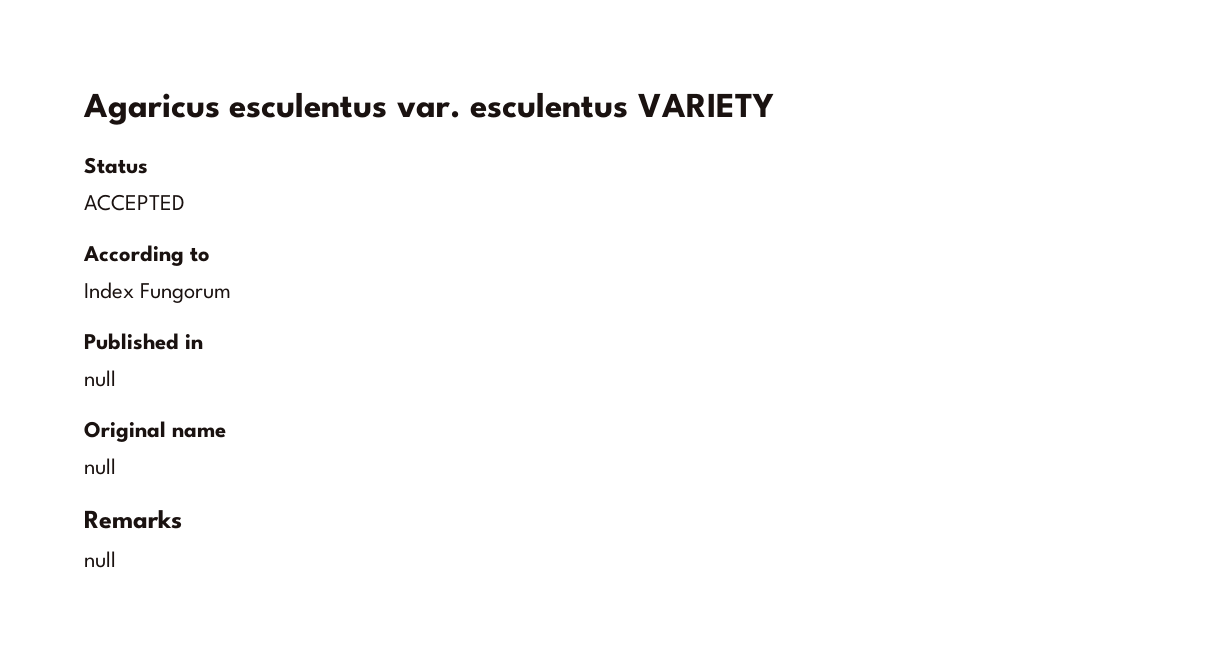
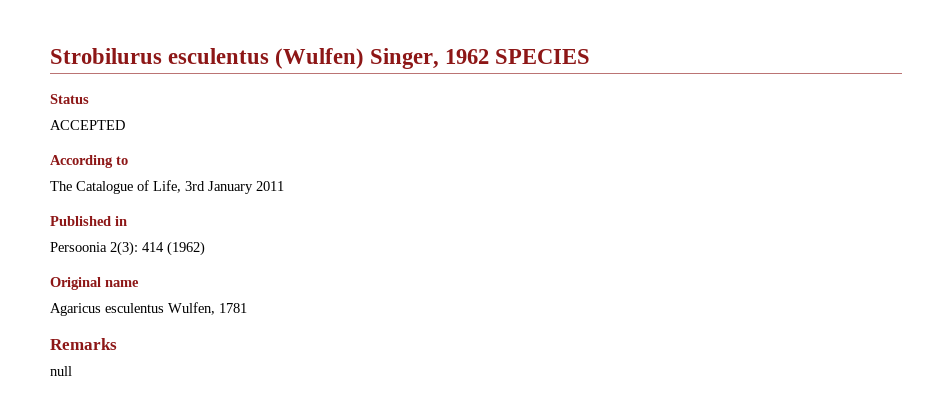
- Agaricus esculentus var. esculentus VARIETY
+ Strobilurus esculentus (Wulfen) Singer, 1962 SPECIES
  Status
  ACCEPTED
  According to
- Index Fungorum
+ The Catalogue of Life, 3rd January 2011
  Published in
- null
+ Persoonia 2(3): 414 (1962)
  Original name
- null
+ Agaricus esculentus Wulfen, 1781

